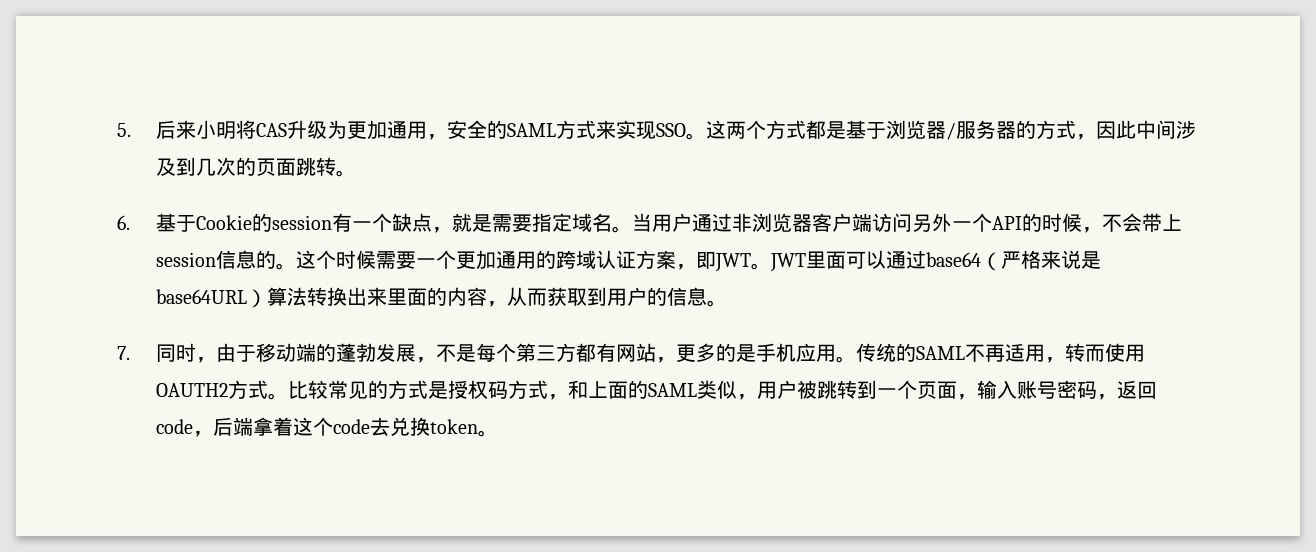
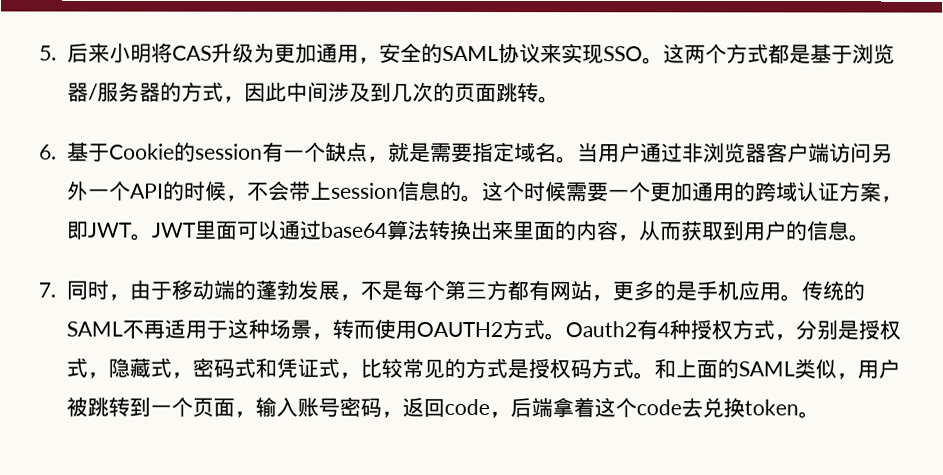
- 5.后来小明将CAS升级为更加通用，安全的SAML方式来实现SSO。
+ 5.后来小明将CAS升级为更加通用，安全的SAML协议来实现SSO。
- JWT里面可以通过base64（严格来说是base64URL）算法转换出来里面的内容，从而获取到用户的信息。
+ JWT里面可以通过base64算法转换出来里面的内容，从而获取到用户的信息。
- 传统的SAML不再适用，转而使用OAUTH2方式。
+ 传统的SAML不再适用于这种场景，转而使用OAUTH2方式。
- 比较常见的方式是授权码方式，和上面的SAML类似，用户被跳转到一个页面，输入账号密码，返回code，后端拿着这个code去兑换token。
+ Oauth2有4种授权方式，分别是授权式，隐藏式，密码式和凭证式，比较常见的方式是授权码方式。和上面的SAML类似，用户被跳转到一个页面，输入账号密码，返回code，后端拿着这个code去兑换token。

